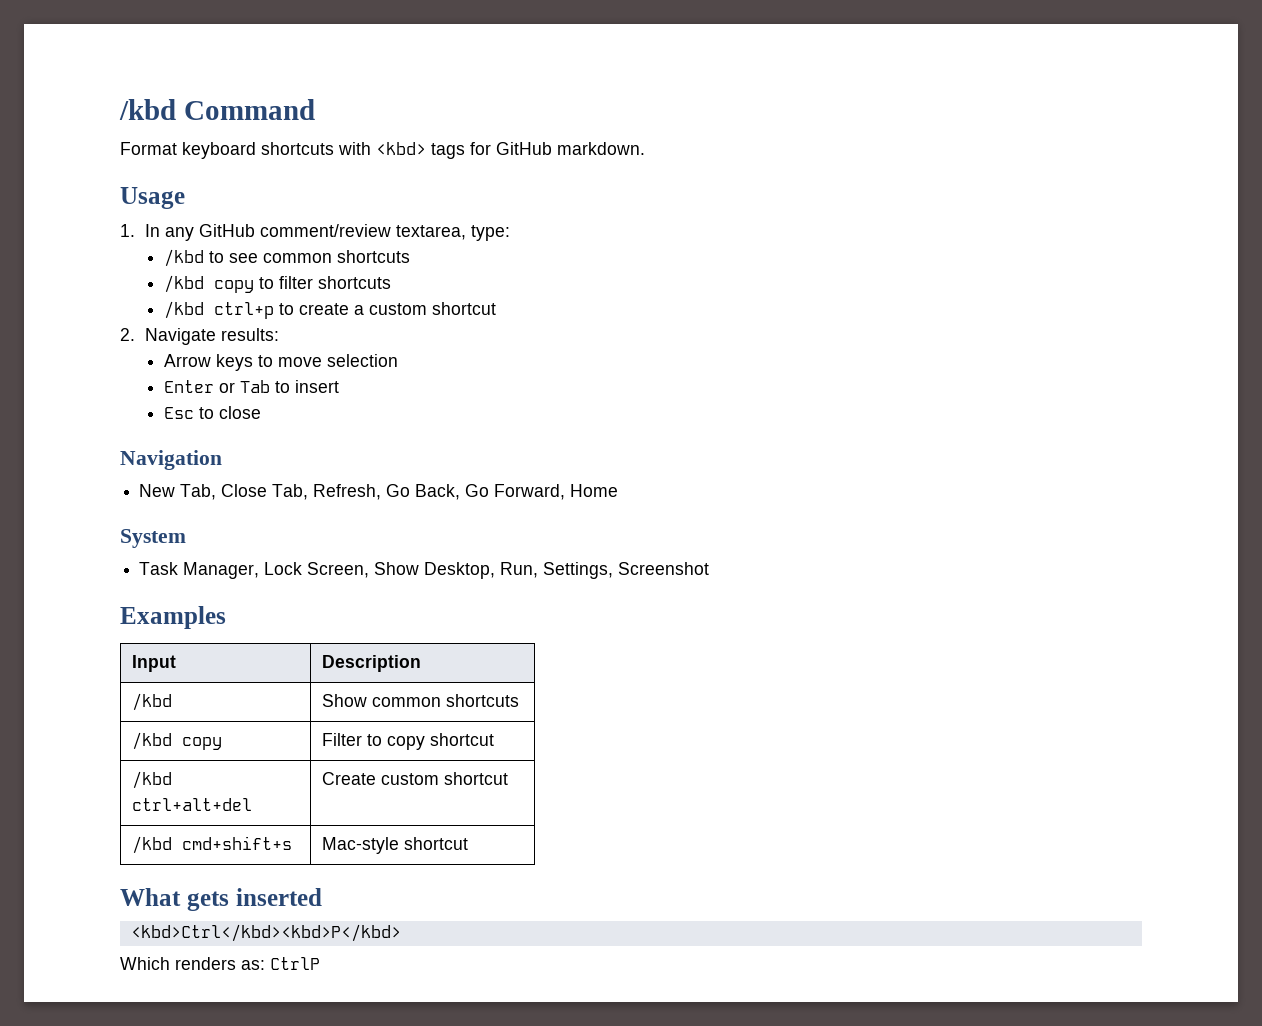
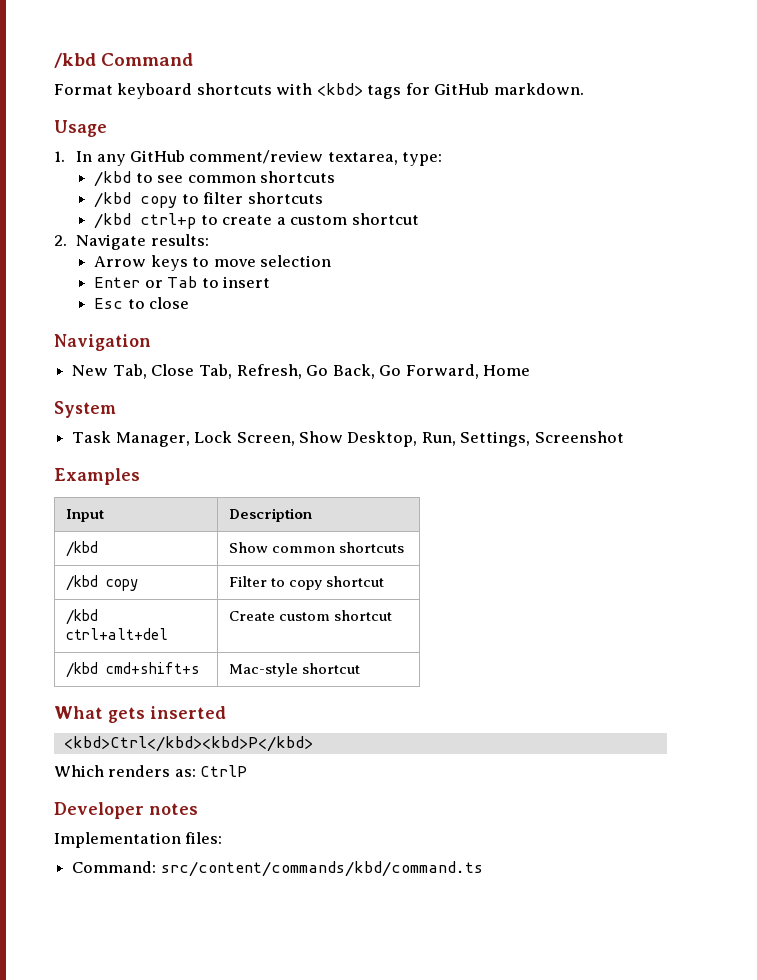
+ Developer notes
+ Implementation files:
+ Command: src/content/commands/kbd/command.ts

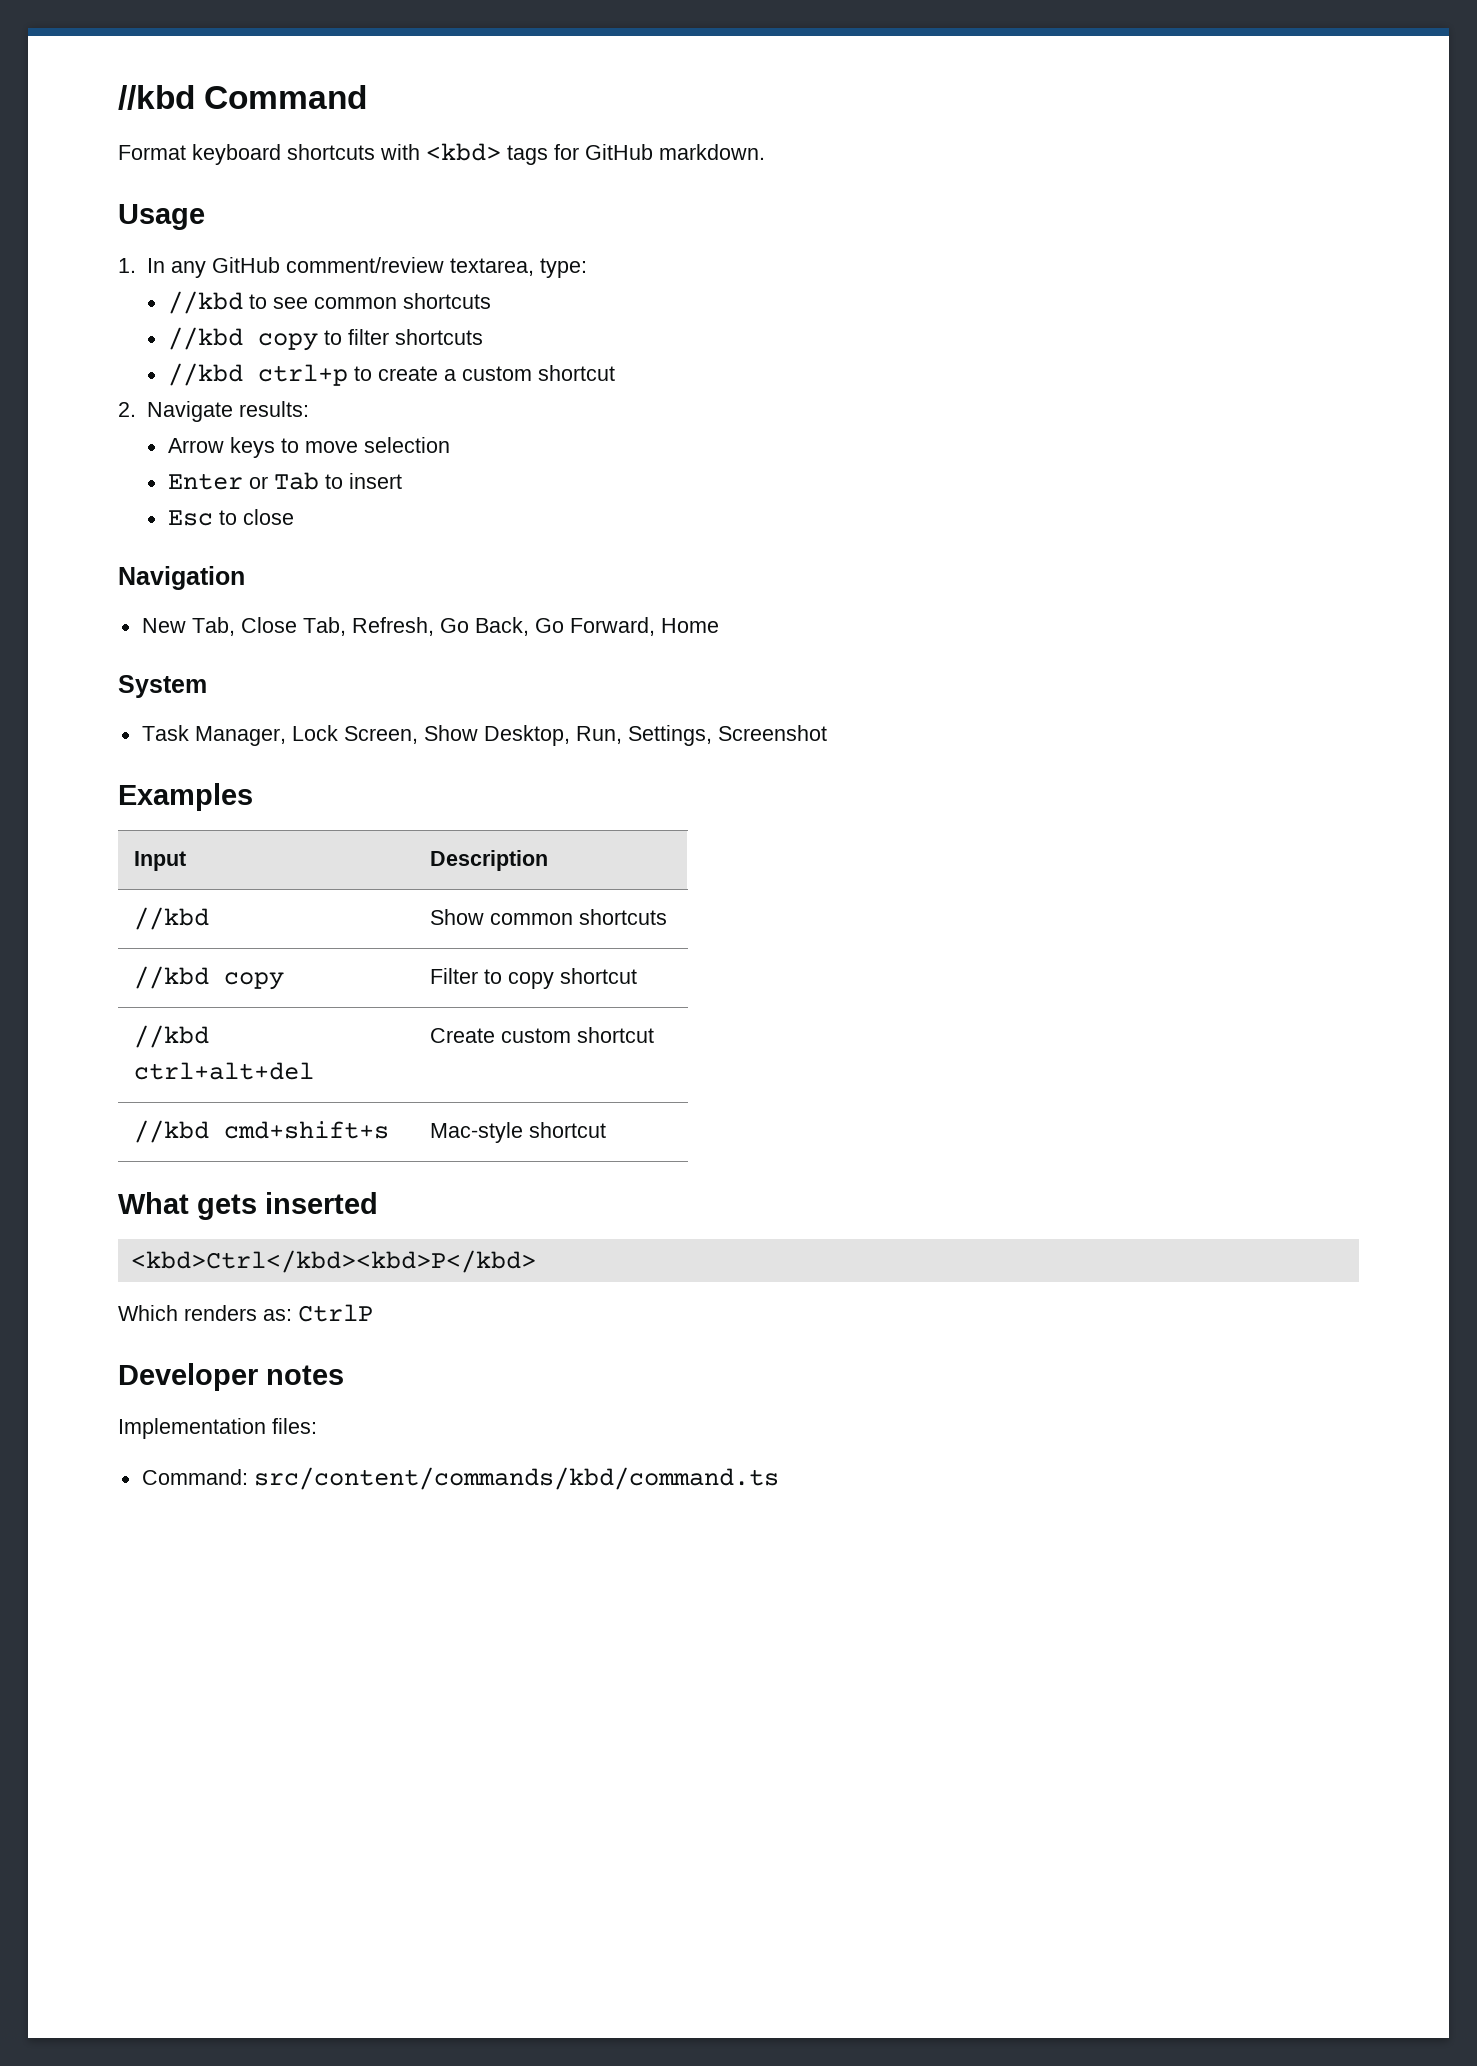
- /kbd Command
+ //kbd Command
- /kbd to see common shortcuts
+ //kbd to see common shortcuts
- /kbd copy to filter shortcuts
+ //kbd copy to filter shortcuts
- /kbd ctrl+p to create a custom shortcut
+ //kbd ctrl+p to create a custom shortcut
- /kbd | Show common shortcuts
+ //kbd | Show common shortcuts
- /kbd copy | Filter to copy shortcut
+ //kbd copy | Filter to copy shortcut
- /kbd ctrl+alt+del | Create custom shortcut
+ //kbd ctrl+alt+del | Create custom shortcut
- /kbd cmd+shift+s | Mac-style shortcut
+ //kbd cmd+shift+s | Mac-style shortcut

